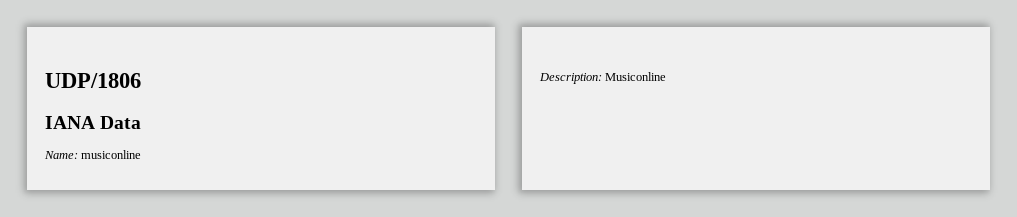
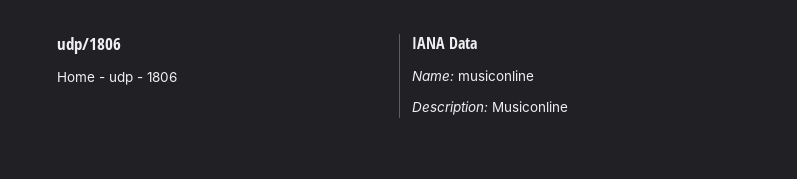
- UDP/1806
+ udp/1806
+ Home - udp - 1806

